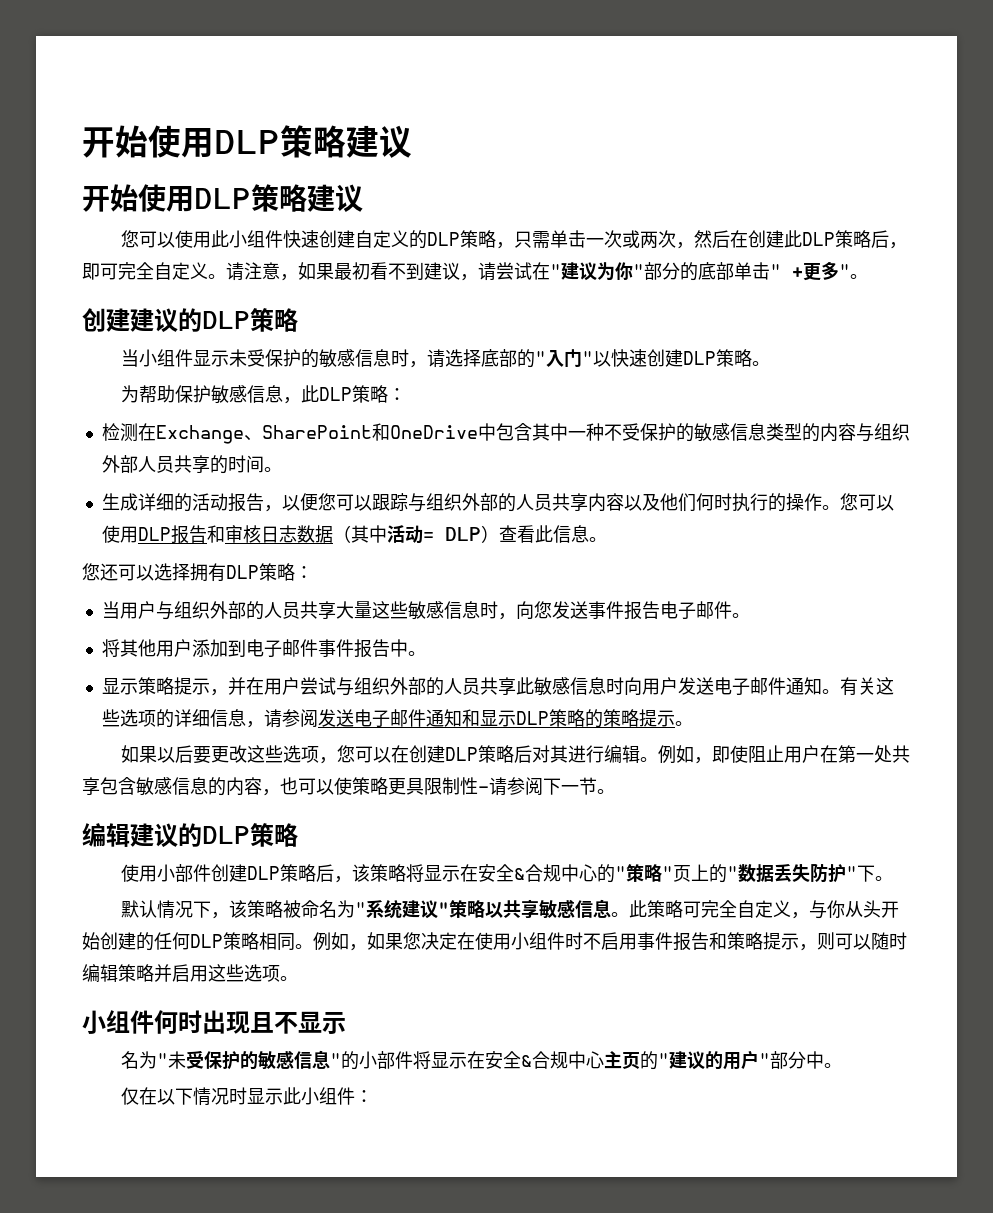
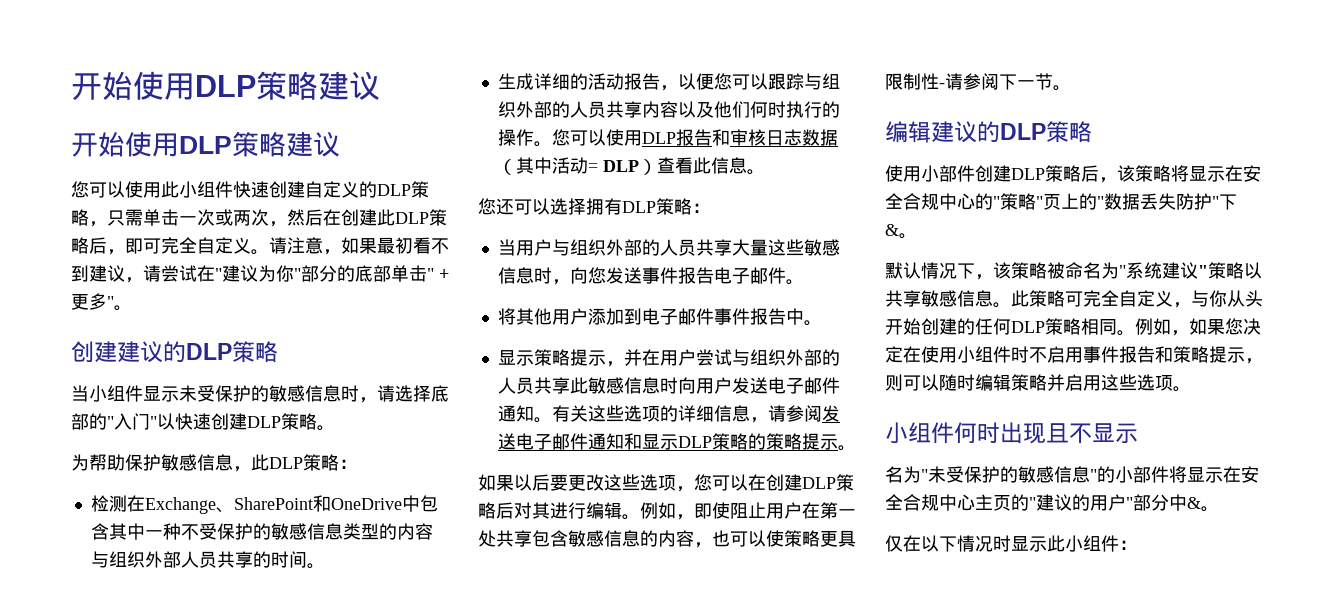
- 使用小部件创建DLP策略后，该策略将显示在安全&合规中心的"策略"页上的"数据丢失防护"下。
+ 使用小部件创建DLP策略后，该策略将显示在安全合规中心的"策略"页上的"数据丢失防护"下&。
- 名为"未受保护的敏感信息"的小部件将显示在安全&合规中心主页的"建议的用户"部分中。
+ 名为"未受保护的敏感信息"的小部件将显示在安全合规中心主页的"建议的用户"部分中&。

